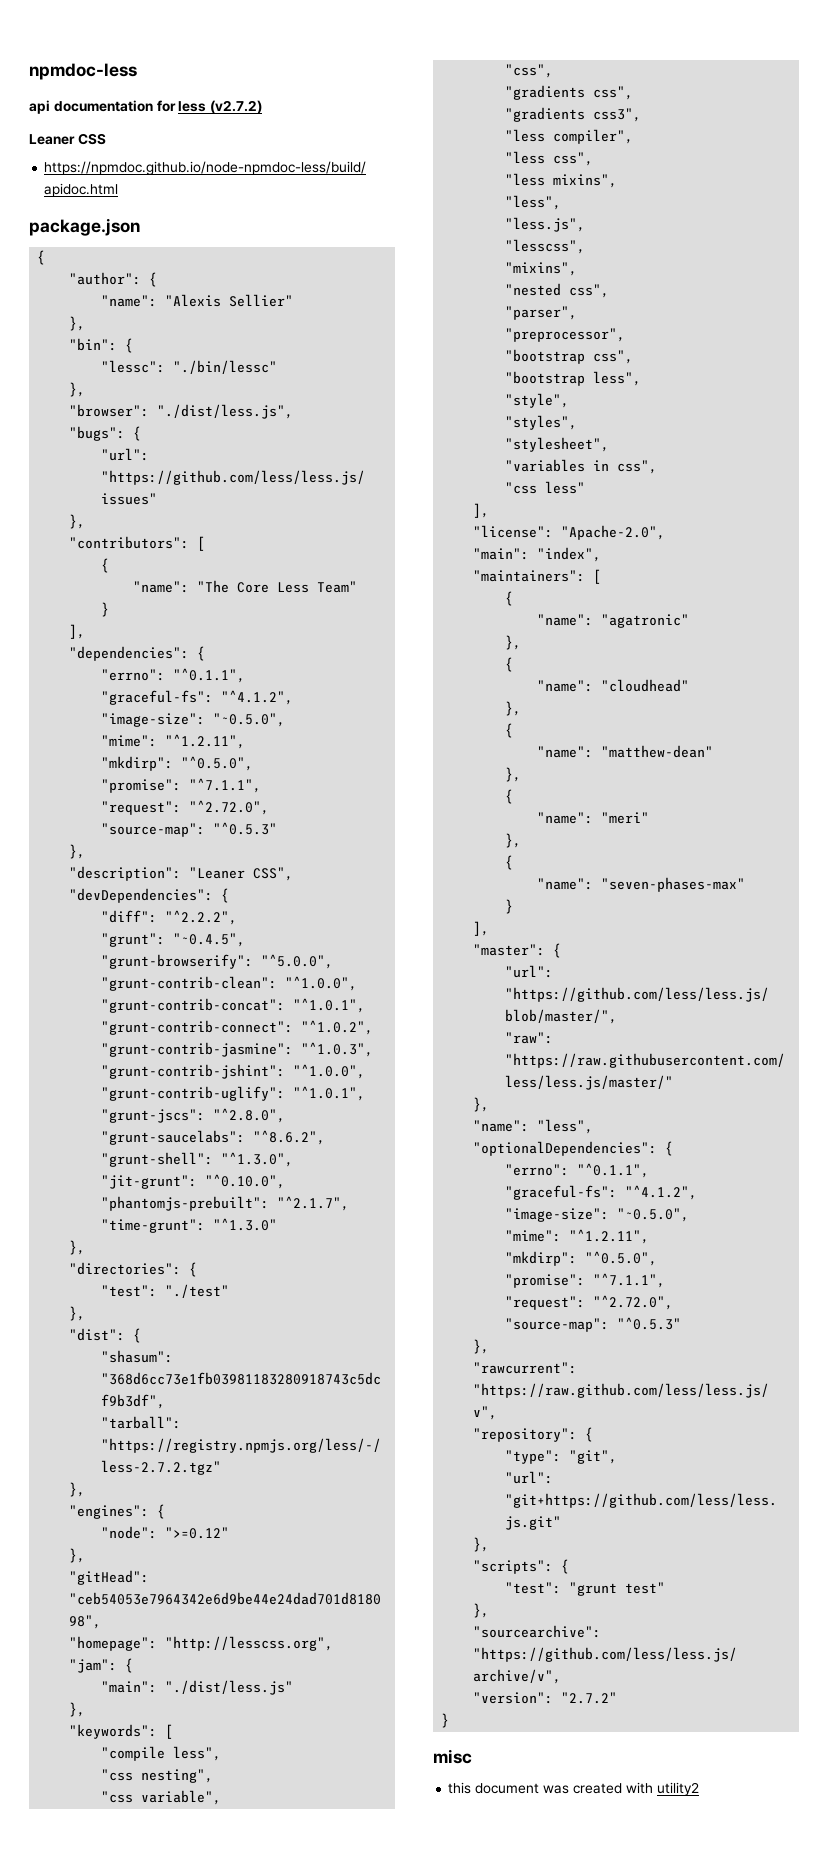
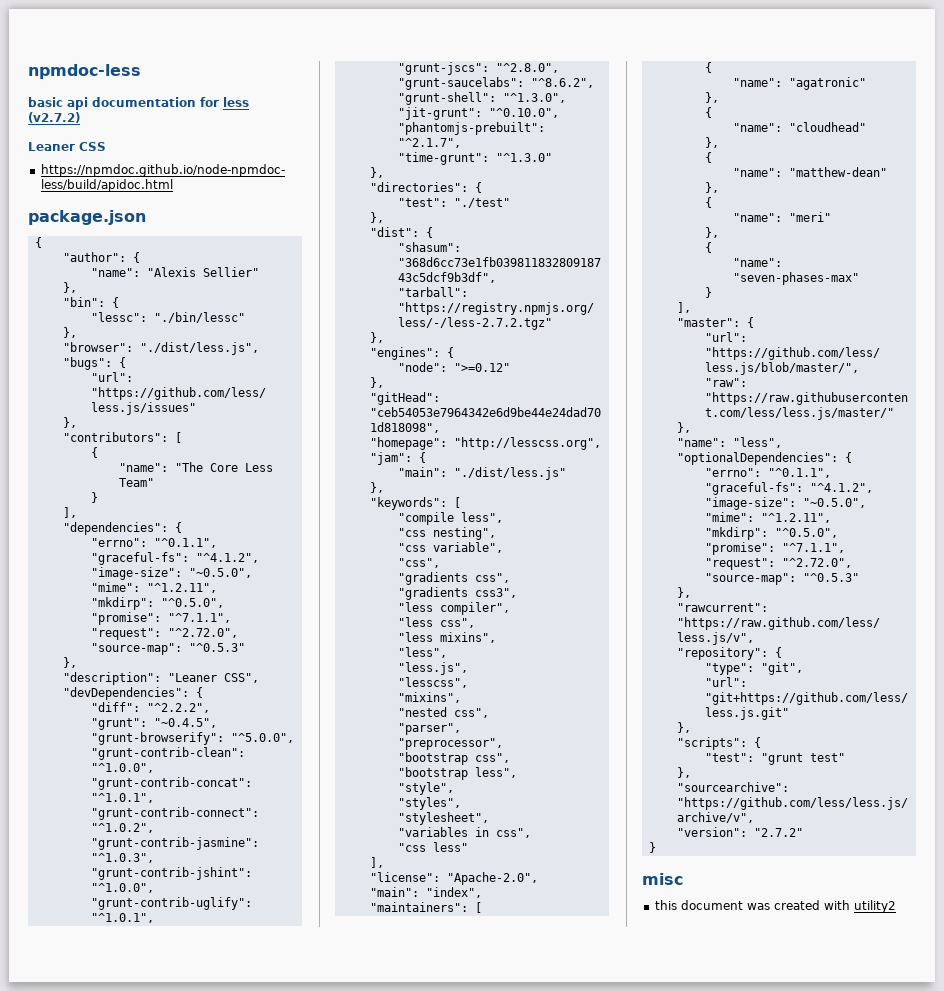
- api documentation for less (v2.7.2)
+ basic api documentation for less (v2.7.2)

